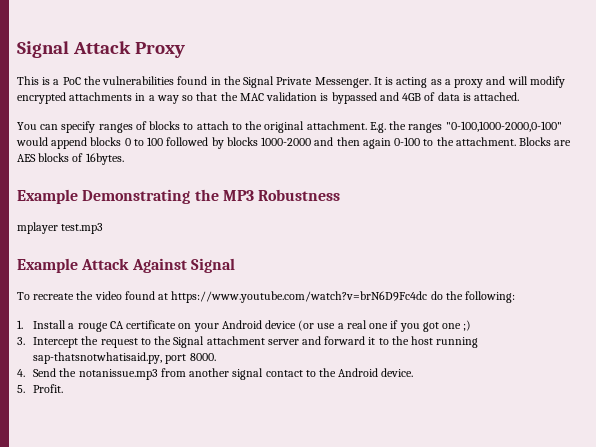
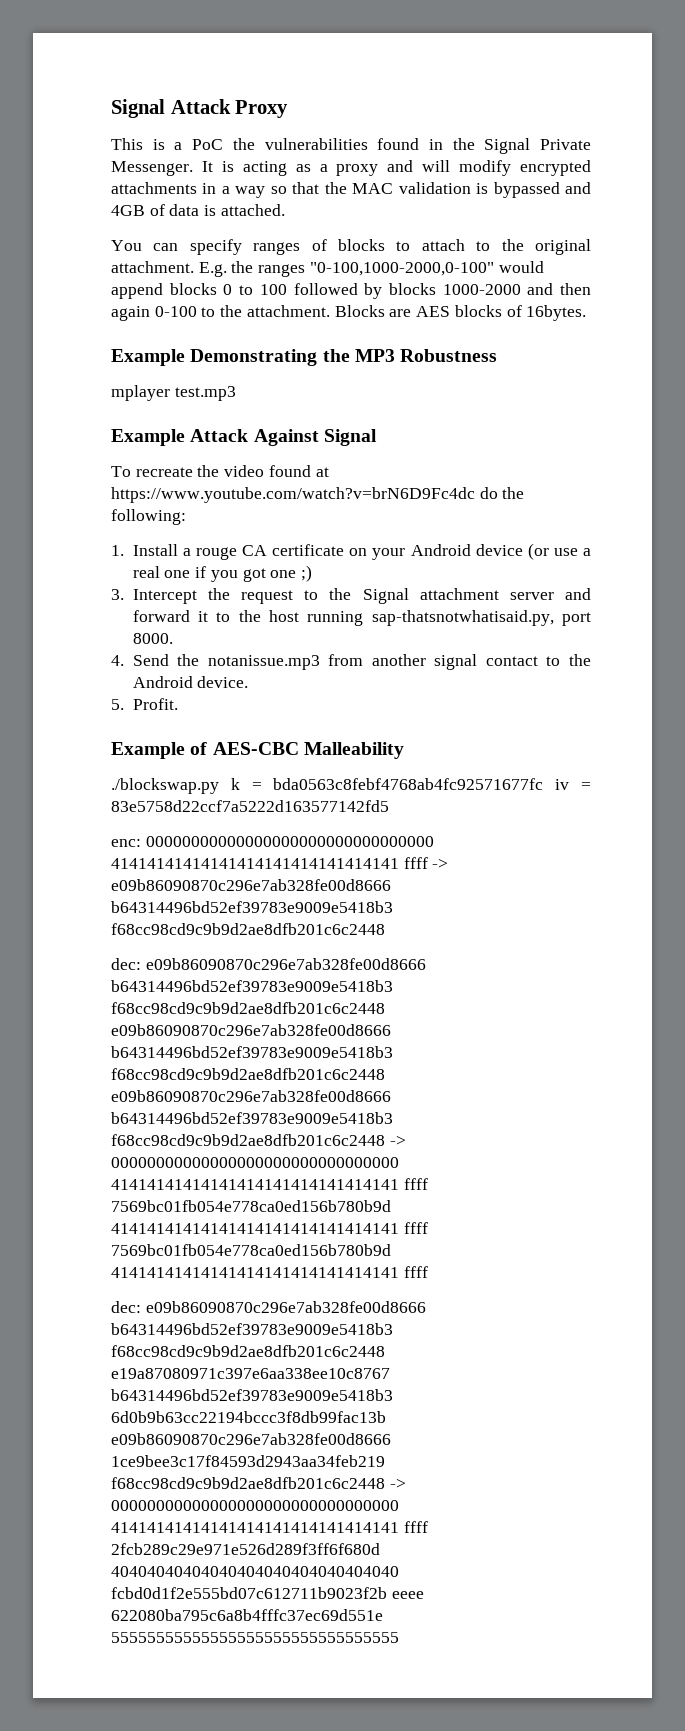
+ Example of AES-CBC Malleability
+ ./blockswap.py k = bda0563c8febf4768ab4fc92571677fc iv = 83e5758d22ccf7a5222d163577142fd5
+ enc: 00000000000000000000000000000000 41414141414141414141414141414141 ffff -> e09b86090870c296e7ab328fe00d8666 b64314496bd52ef39783e9009e5418b3 f68cc98cd9c9b9d2ae8dfb201c6c2448
+ dec: e09b86090870c296e7ab328fe00d8666 b64314496bd52ef39783e9009e5418b3 f68cc98cd9c9b9d2ae8dfb201c6c2448 e09b86090870c296e7ab328fe00d8666 b64314496bd52ef39783e9009e5418b3 f68cc98cd9c9b9d2ae8dfb201c6c2448 e09b86090870c296e7ab328fe00d8666 b64314496bd52ef39783e9009e5418b3 f68cc98cd9c9b9d2ae8dfb201c6c2448 -> 00000000000000000000000000000000 41414141414141414141414141414141 ffff 7569bc01fb054e778ca0ed156b780b9d 41414141414141414141414141414141 ffff 7569bc01fb054e778ca0ed156b780b9d 41414141414141414141414141414141 ffff
+ dec: e09b86090870c296e7ab328fe00d8666 b64314496bd52ef39783e9009e5418b3 f68cc98cd9c9b9d2ae8dfb201c6c2448 e19a87080971c397e6aa338ee10c8767 b64314496bd52ef39783e9009e5418b3 6d0b9b63cc22194bccc3f8db99fac13b e09b86090870c296e7ab328fe00d8666 1ce9bee3c17f84593d2943aa34feb219 f68cc98cd9c9b9d2ae8dfb201c6c2448 -> 00000000000000000000000000000000 41414141414141414141414141414141 ffff 2fcb289c29e971e526d289f3ff6f680d 40404040404040404040404040404040 fcbd0d1f2e555bd07c612711b9023f2b eeee 622080ba795c6a8b4fffc37ec69d551e 55555555555555555555555555555555

